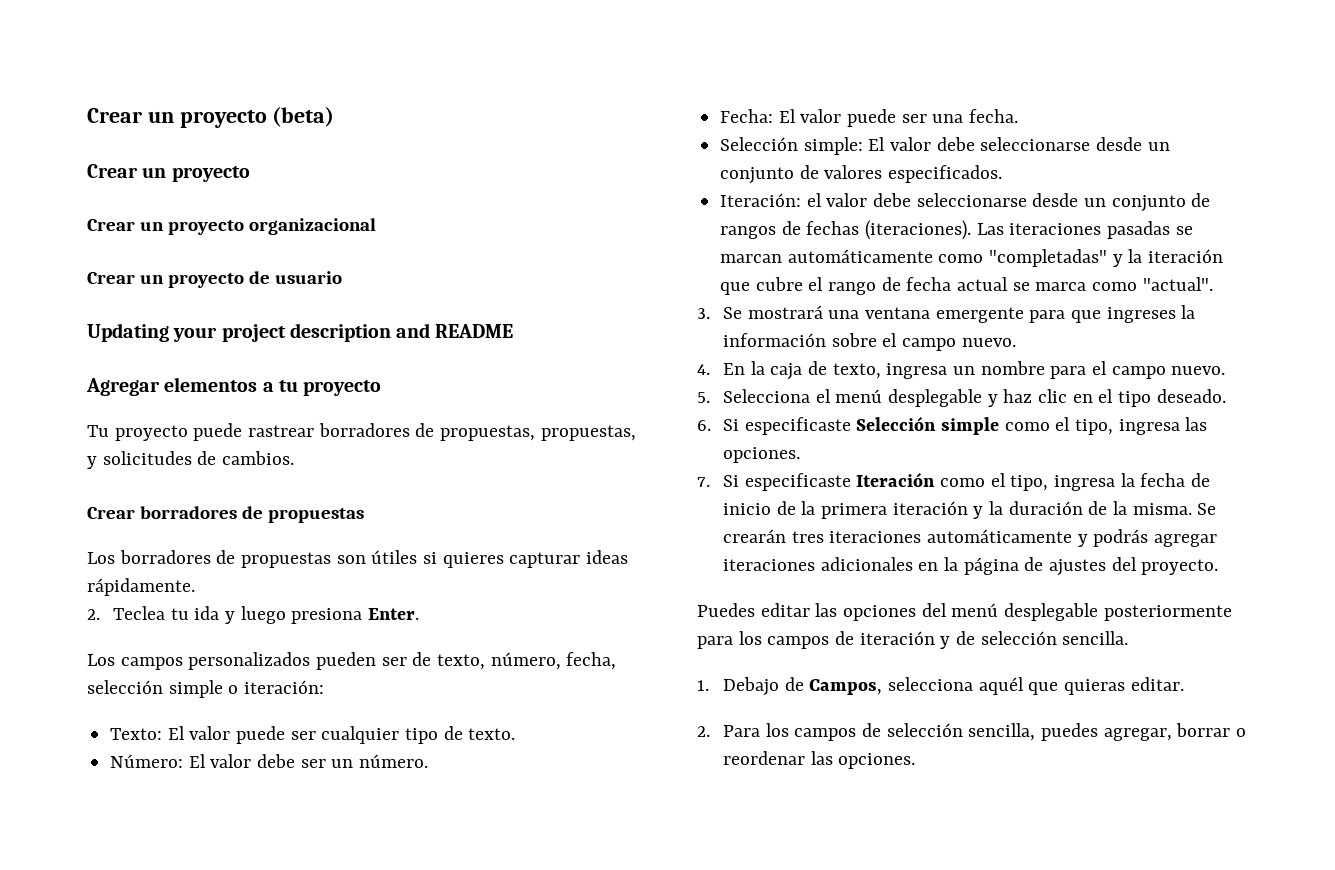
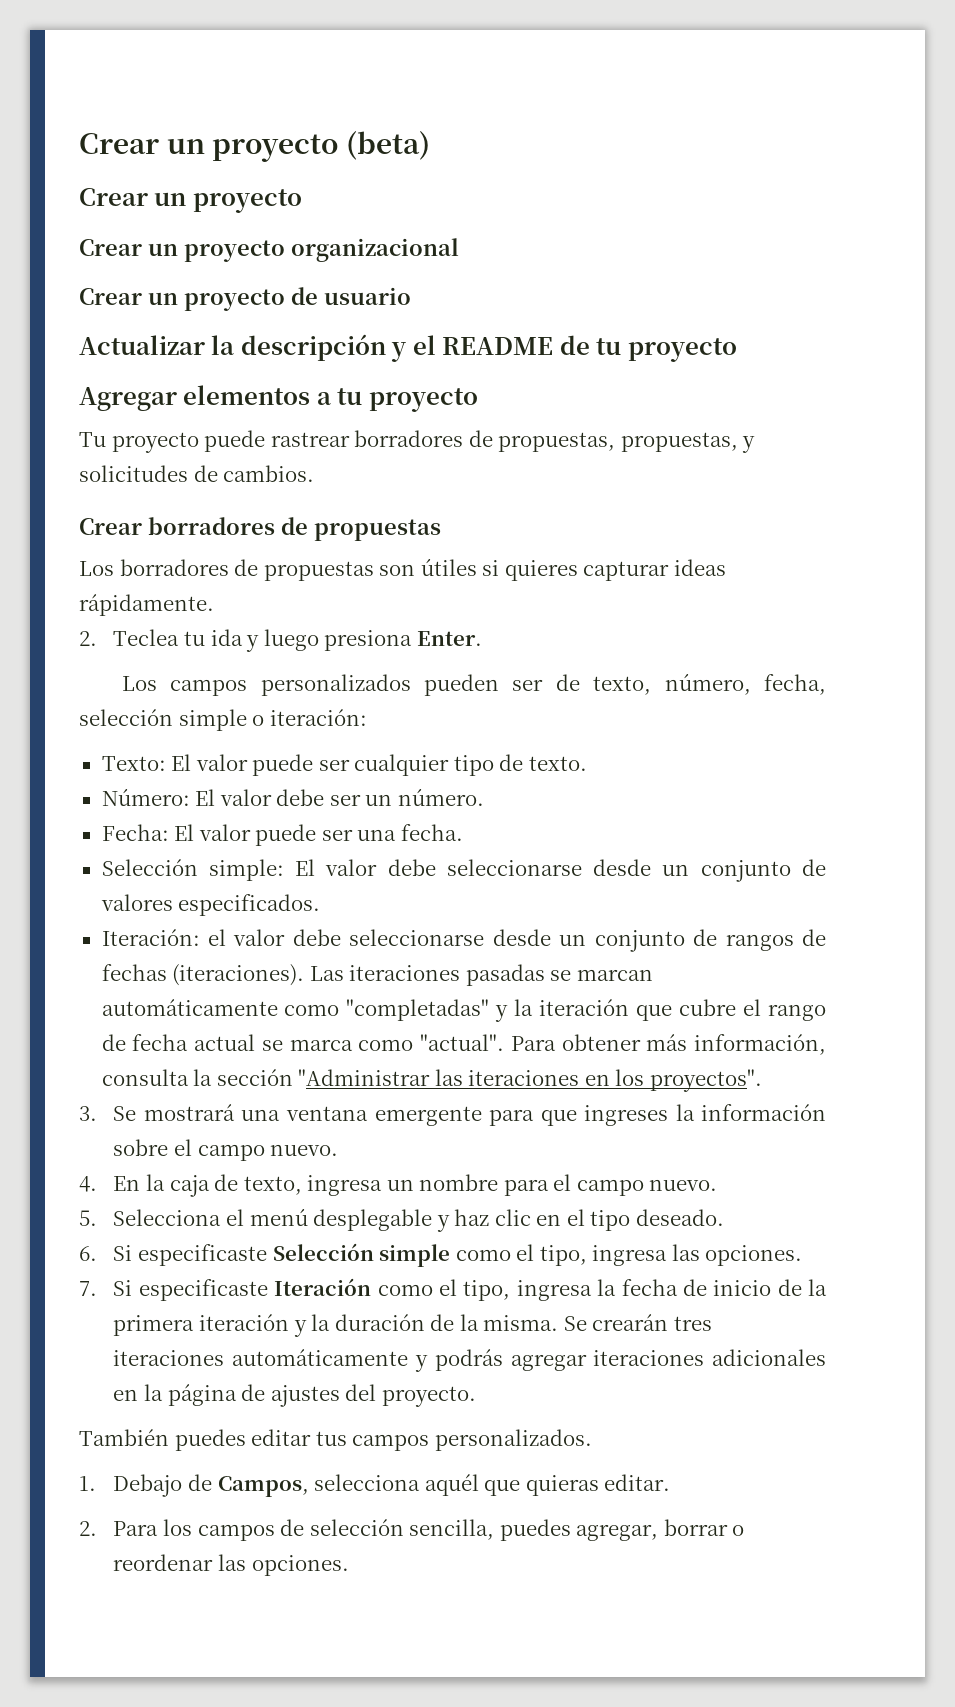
- Updating your project description and README
+ Actualizar la descripción y el README de tu proyecto
+ Para obtener más información, consulta la sección "Administrar las iteraciones en los proyectos".
- Puedes editar las opciones del menú desplegable posteriormente para los campos de iteración y de selección sencilla.
+ También puedes editar tus campos personalizados.

